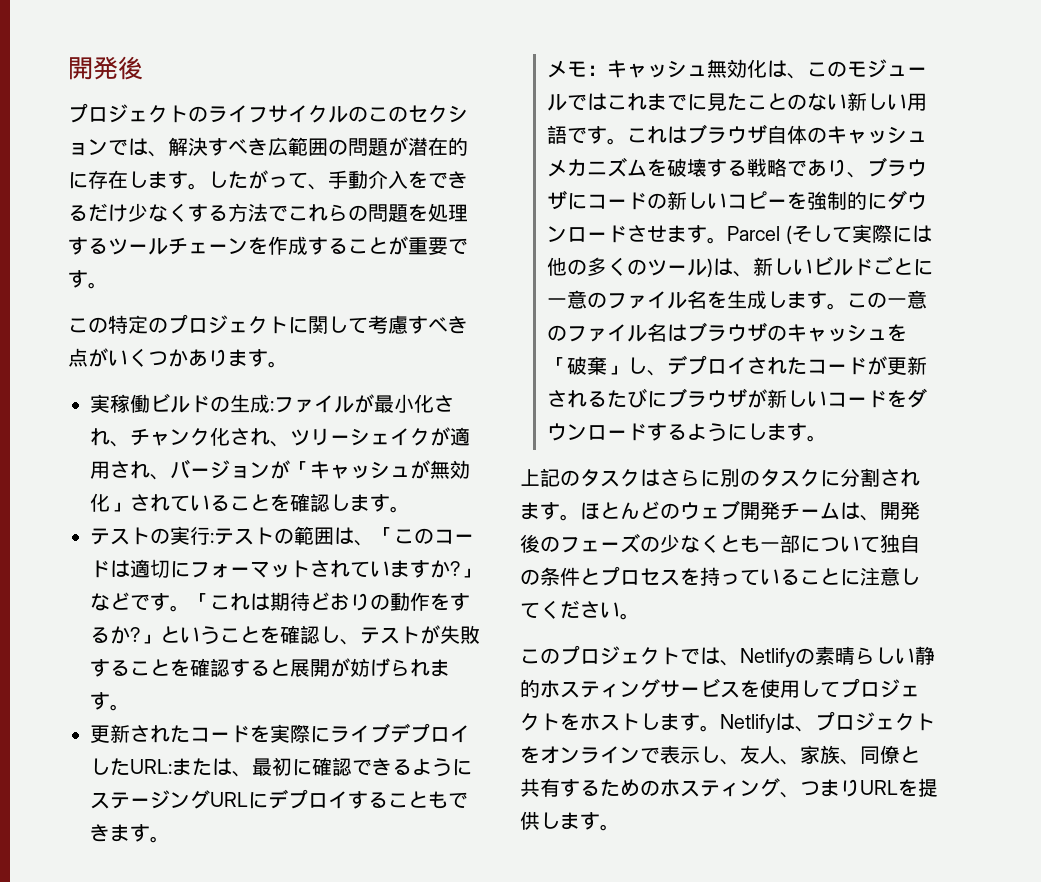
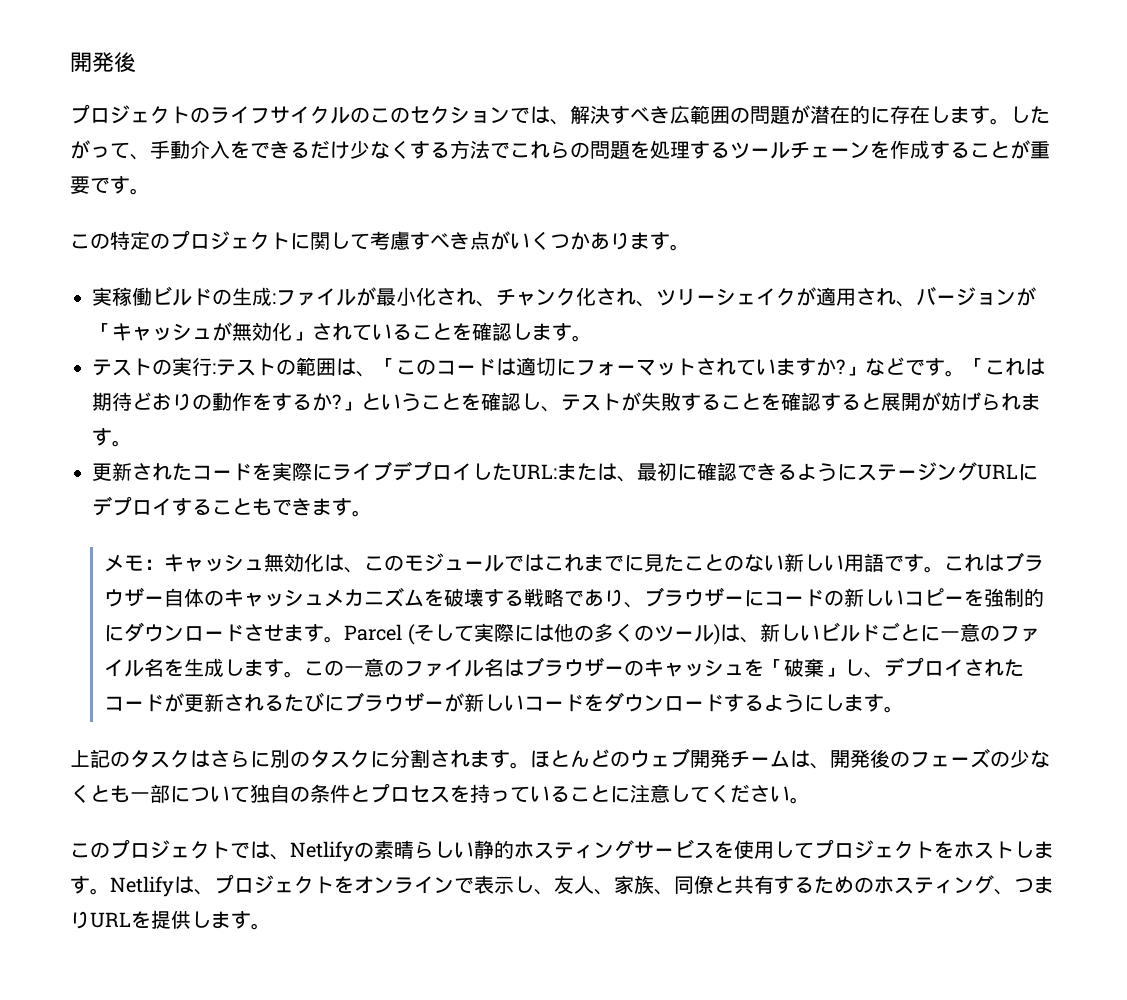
- これはブラウザ自体のキャッシュメカニズムを破壊する戦略であり、ブラウザにコードの新しいコピーを強制的にダウンロードさせます。
+ これはブラウザー自体のキャッシュメカニズムを破壊する戦略であり、ブラウザーにコードの新しいコピーを強制的にダウンロードさせます。
- この一意のファイル名はブラウザのキャッシュを「破棄」し、デプロイされたコードが更新されるたびにブラウザが新しいコードをダウンロードするようにします。
+ この一意のファイル名はブラウザーのキャッシュを「破棄」し、デプロイされたコードが更新されるたびにブラウザーが新しいコードをダウンロードするようにします。

